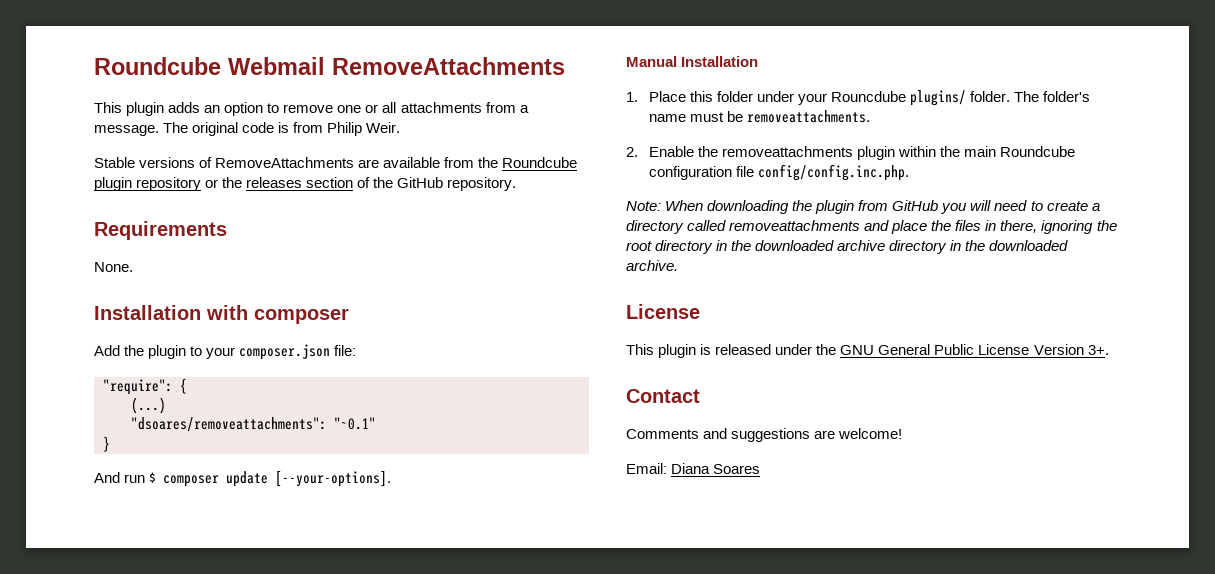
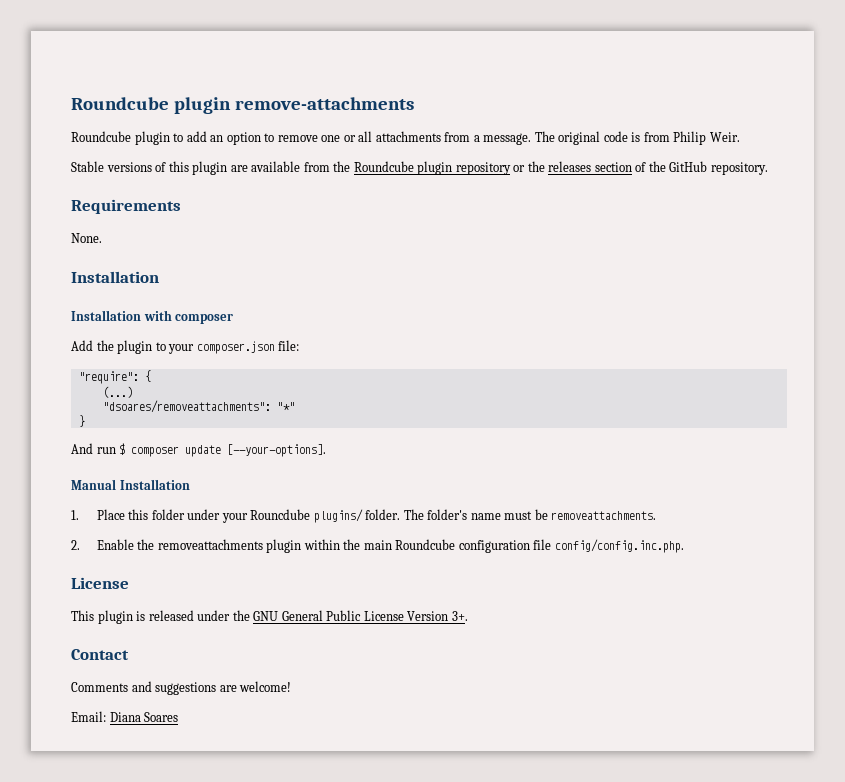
- Roundcube Webmail RemoveAttachments
- This plugin adds an option to remove one or all attachments from a message.
+ Roundcube plugin remove-attachments
+ Roundcube plugin to add an option to remove one or all attachments from a message.
- Stable versions of RemoveAttachments are available from the Roundcube plugin repository or the releases section of the GitHub repository.
+ Stable versions of this plugin are available from the Roundcube plugin repository or the releases section of the GitHub repository.
  None.
+ Installation
- "dsoares/removeattachments": "~0.1"
+ "dsoares/removeattachments": "*"
- Note: When downloading the plugin from GitHub you will need to create a directory called removeattachments and place the files in there, ignoring the root directory in the downloaded archive directory in the downloaded archive.

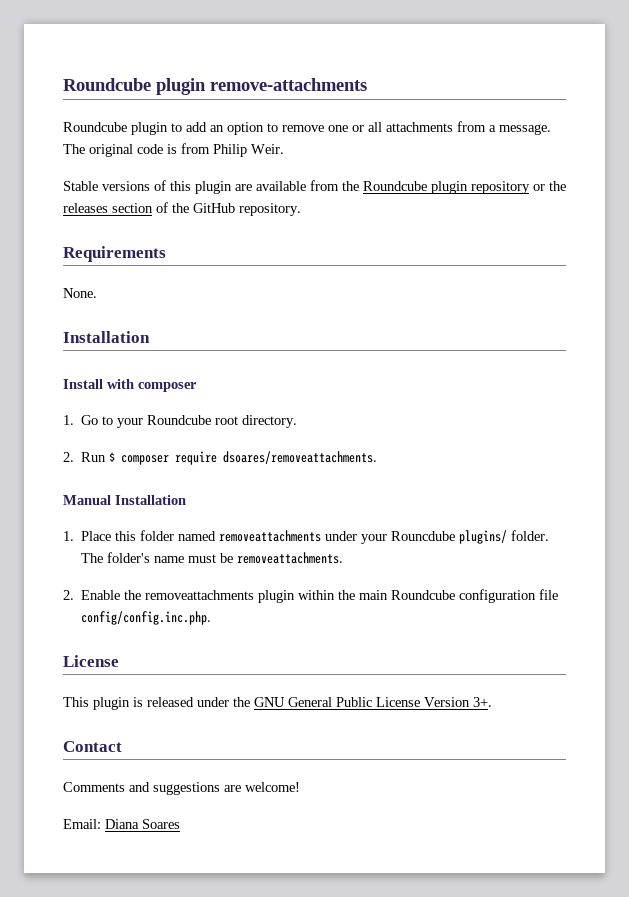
- Installation with composer
+ Install with composer
- Add the plugin to your composer.json file:
- "require": {
- (...)
- "dsoares/removeattachments": "*"
- }
- And run $ composer update [--your-options].
+ 1. Go to your Roundcube root directory.
+ 2. Run $ composer require dsoares/removeattachments.
- 1. Place this folder under your Rouncdube plugins/ folder.
+ 1. Place this folder named removeattachments under your Rouncdube plugins/ folder.

